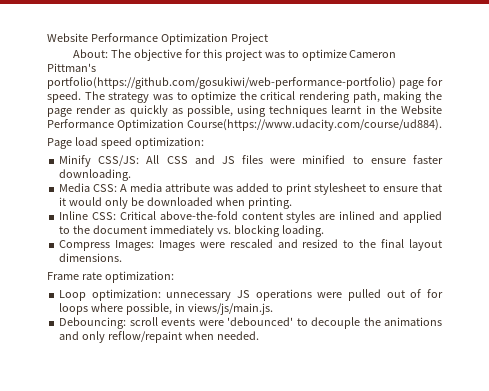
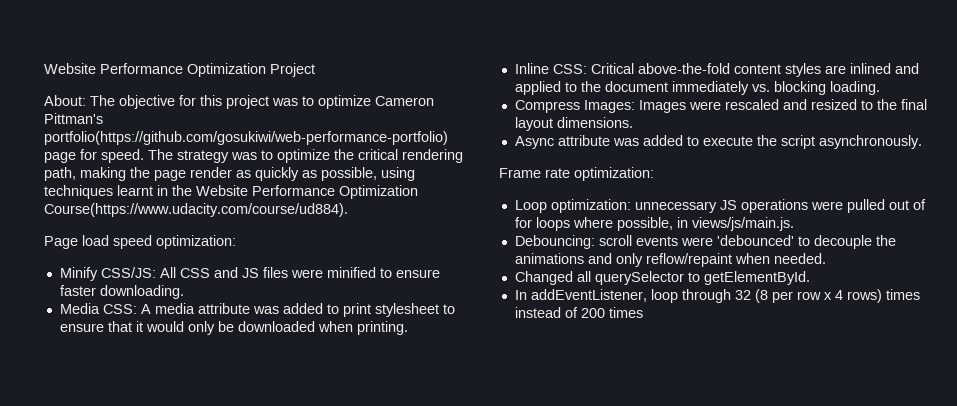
+ Async attribute was added to execute the script asynchronously.
+ Changed all querySelector to getElementById.
+ In addEventListener, loop through 32 (8 per row x 4 rows) times instead of 200 times

